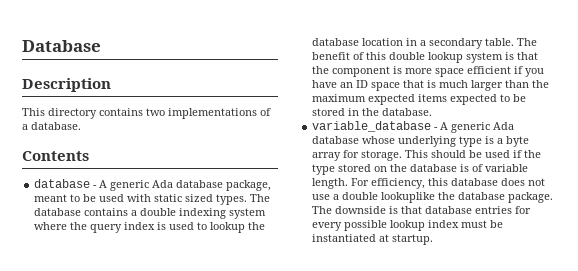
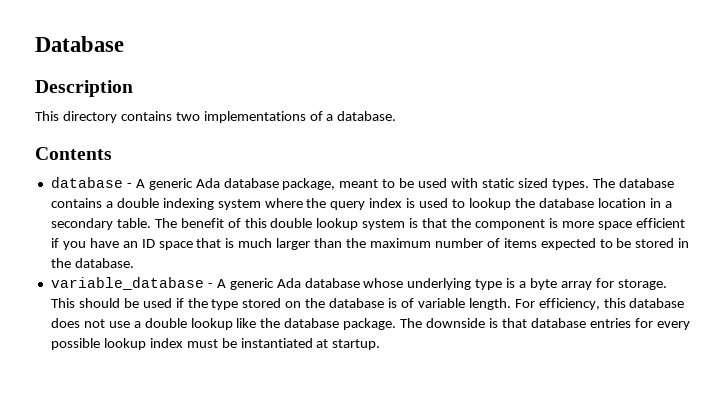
- The benefit of this double lookup system is that the component is more space efficient if you have an ID space that is much larger than the maximum expected items expected to be stored in the database.
+ The benefit of this double lookup system is that the component is more space efficient if you have an ID space that is much larger than the maximum number of items expected to be stored in the database.
- For efficiency, this database does not use a double lookuplike the database package.
+ For efficiency, this database does not use a double lookup like the database package.

